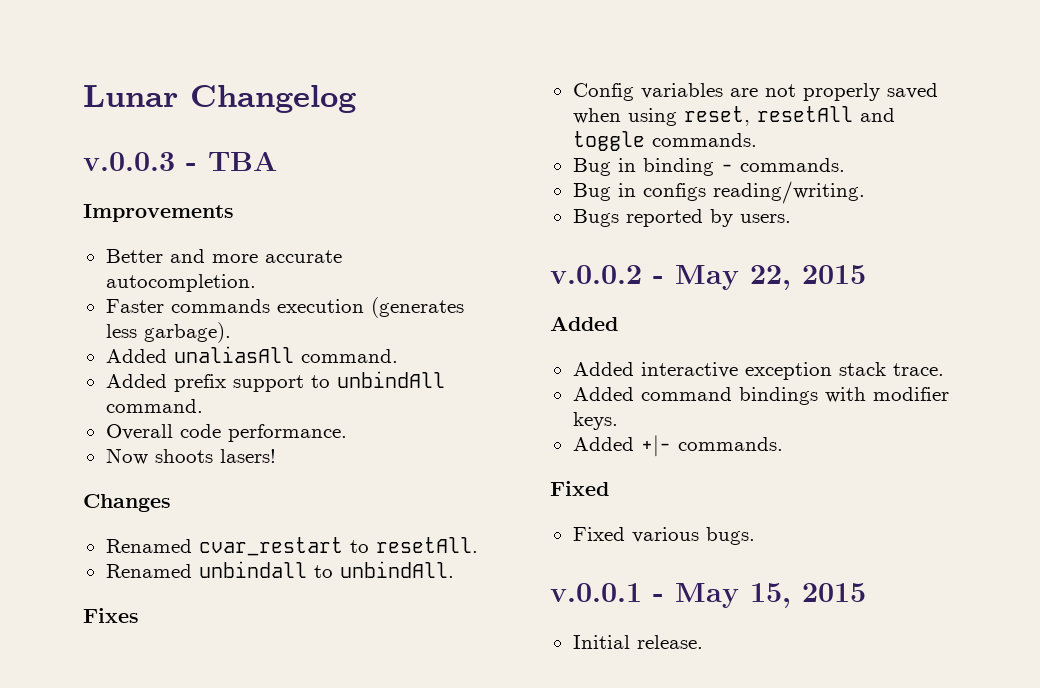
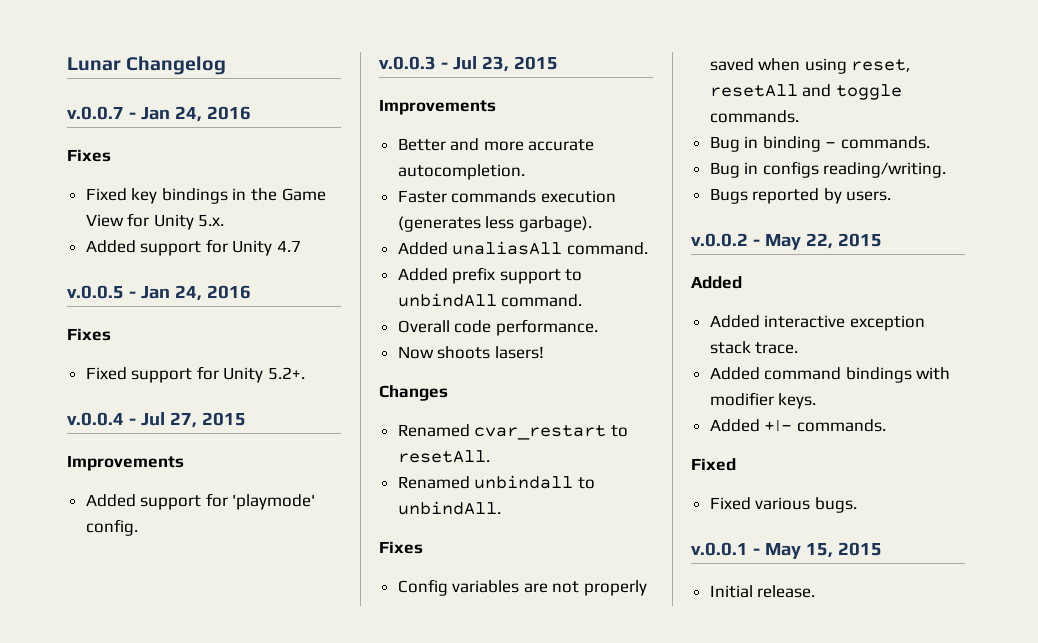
+ v.0.0.7 - Jan 24, 2016
+ Fixes
+ Fixed key bindings in the Game View for Unity 5.x.
+ Added support for Unity 4.7
+ v.0.0.5 - Jan 24, 2016
+ Fixes
+ Fixed support for Unity 5.2+.
+ v.0.0.4 - Jul 27, 2015
+ Improvements
+ Added support for 'playmode' config.
- v.0.0.3 - TBA
+ v.0.0.3 - Jul 23, 2015

